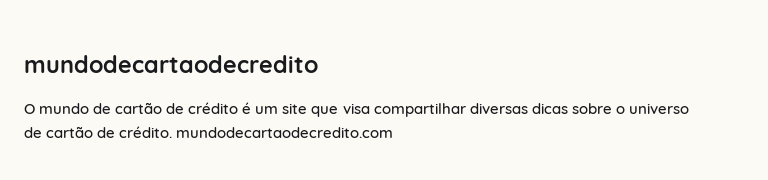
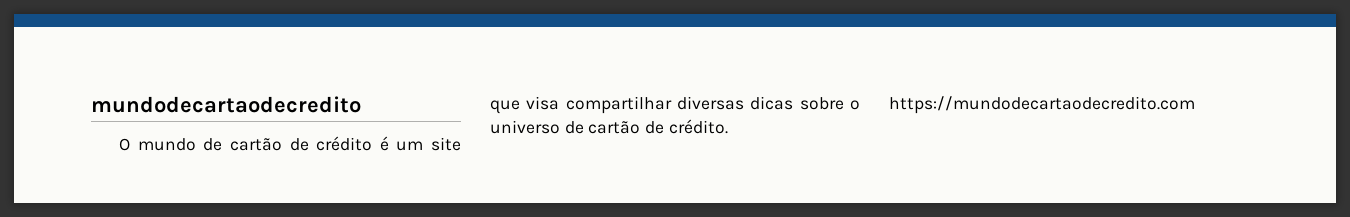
- O mundo de cartão de crédito é um site que visa compartilhar diversas dicas sobre o universo de cartão de crédito. mundodecartaodecredito.com
+ O mundo de cartão de crédito é um site que visa compartilhar diversas dicas sobre o universo de cartão de crédito. https://mundodecartaodecredito.com

